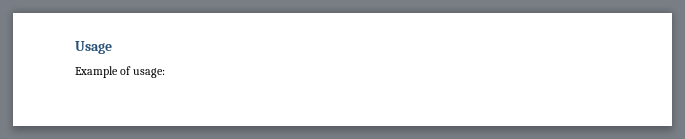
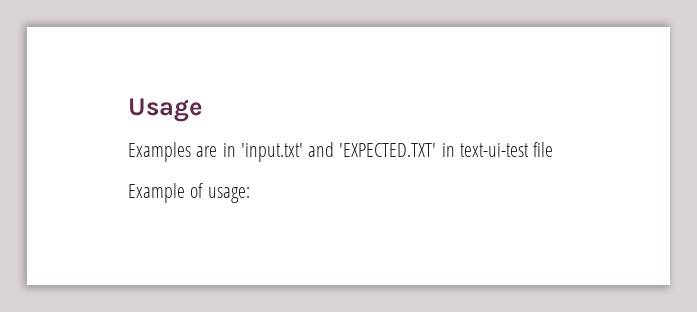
+ Examples are in 'input.txt' and 'EXPECTED.TXT' in text-ui-test file

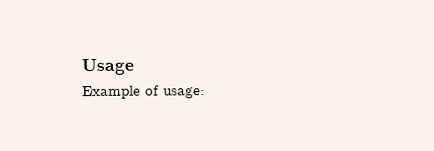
- Examples are in 'input.txt' and 'EXPECTED.TXT' in text-ui-test file

